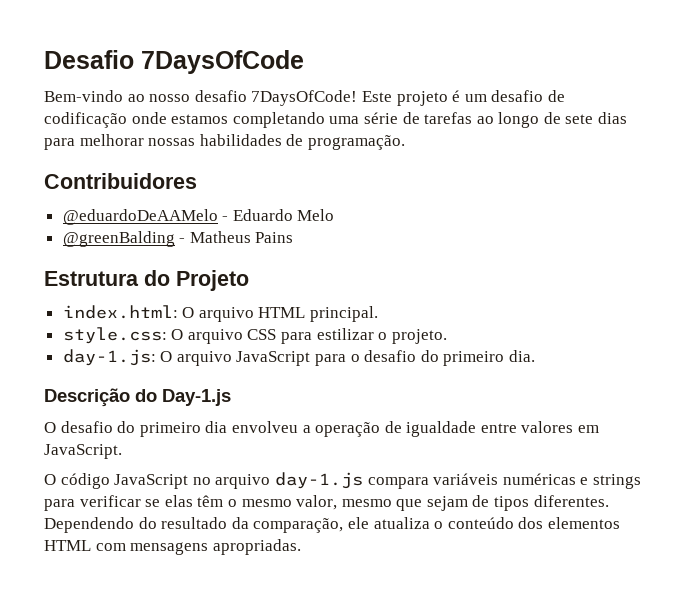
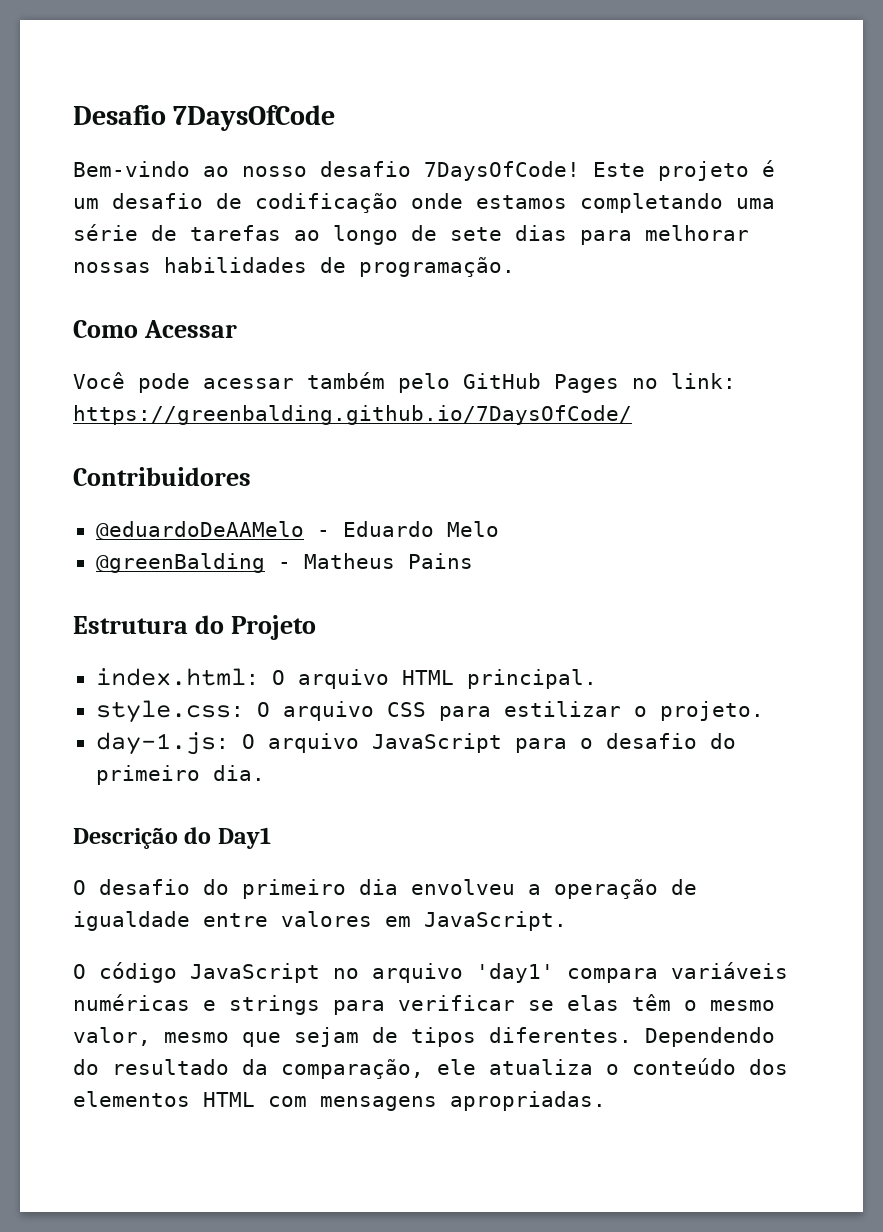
+ Como Acessar
+ Você pode acessar também pelo GitHub Pages no link: https://greenbalding.github.io/7DaysOfCode/
- Descrição do Day-1.js
+ Descrição do Day1
- O código JavaScript no arquivo day-1.js compara variáveis numéricas e strings para verificar se elas têm o mesmo valor, mesmo que sejam de tipos diferentes.
+ O código JavaScript no arquivo 'day1' compara variáveis numéricas e strings para verificar se elas têm o mesmo valor, mesmo que sejam de tipos diferentes.

